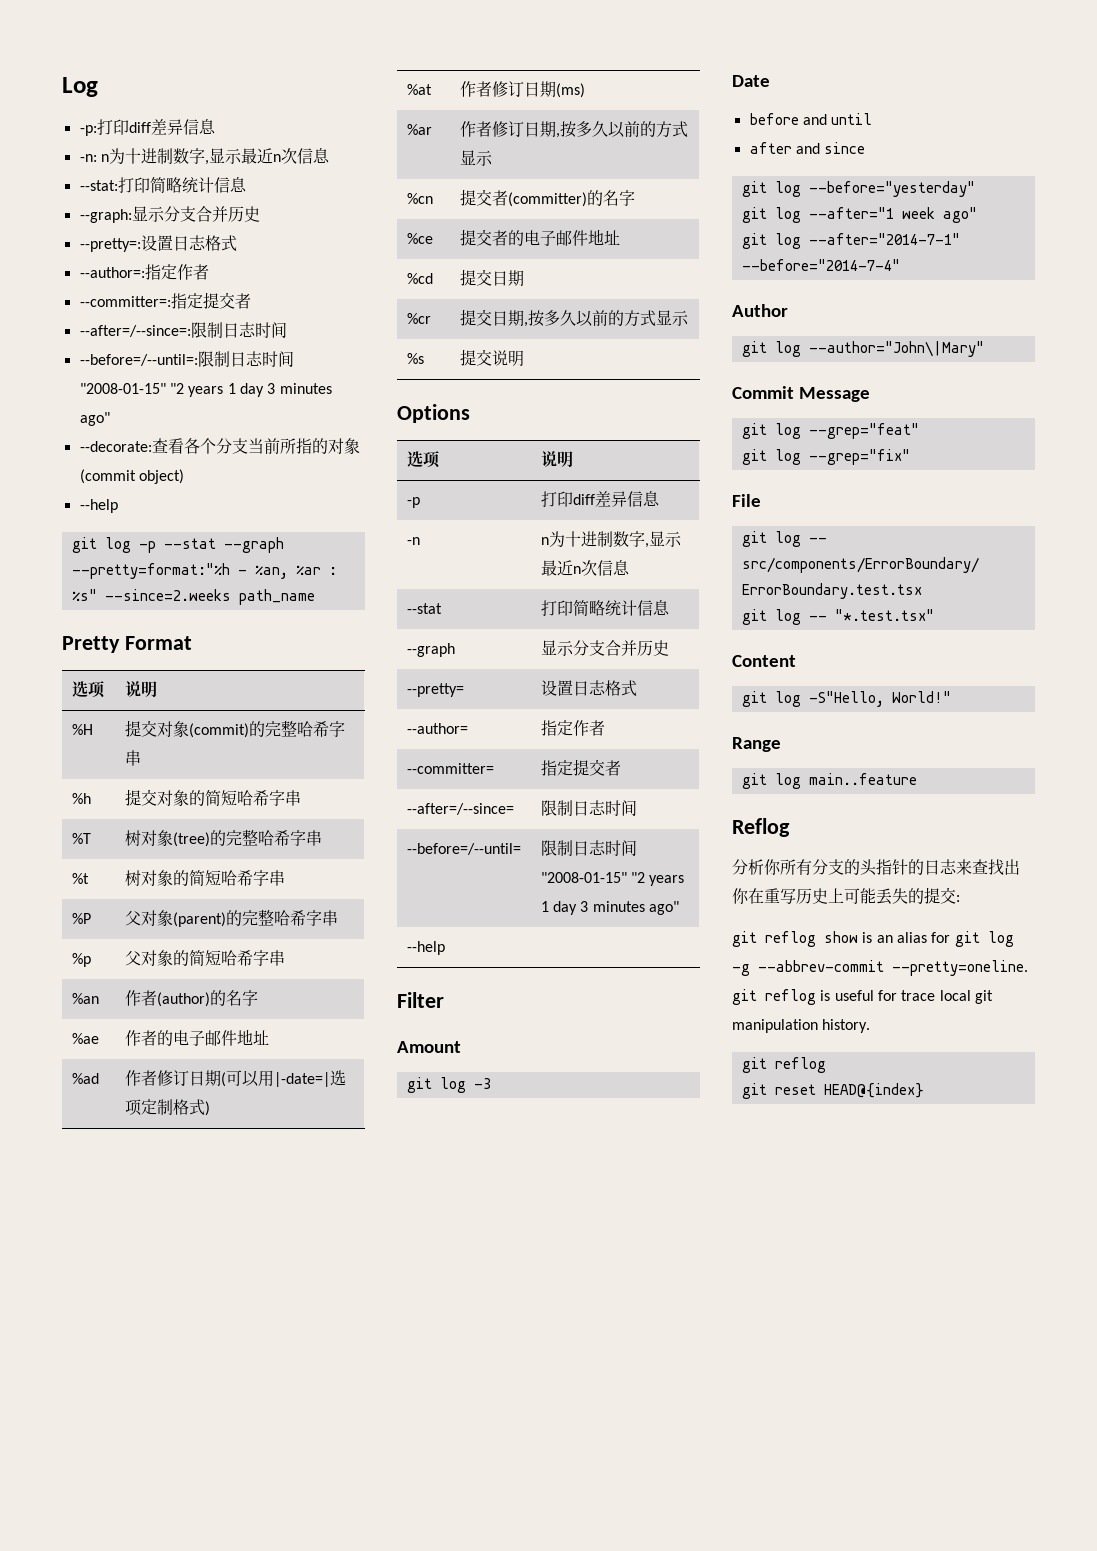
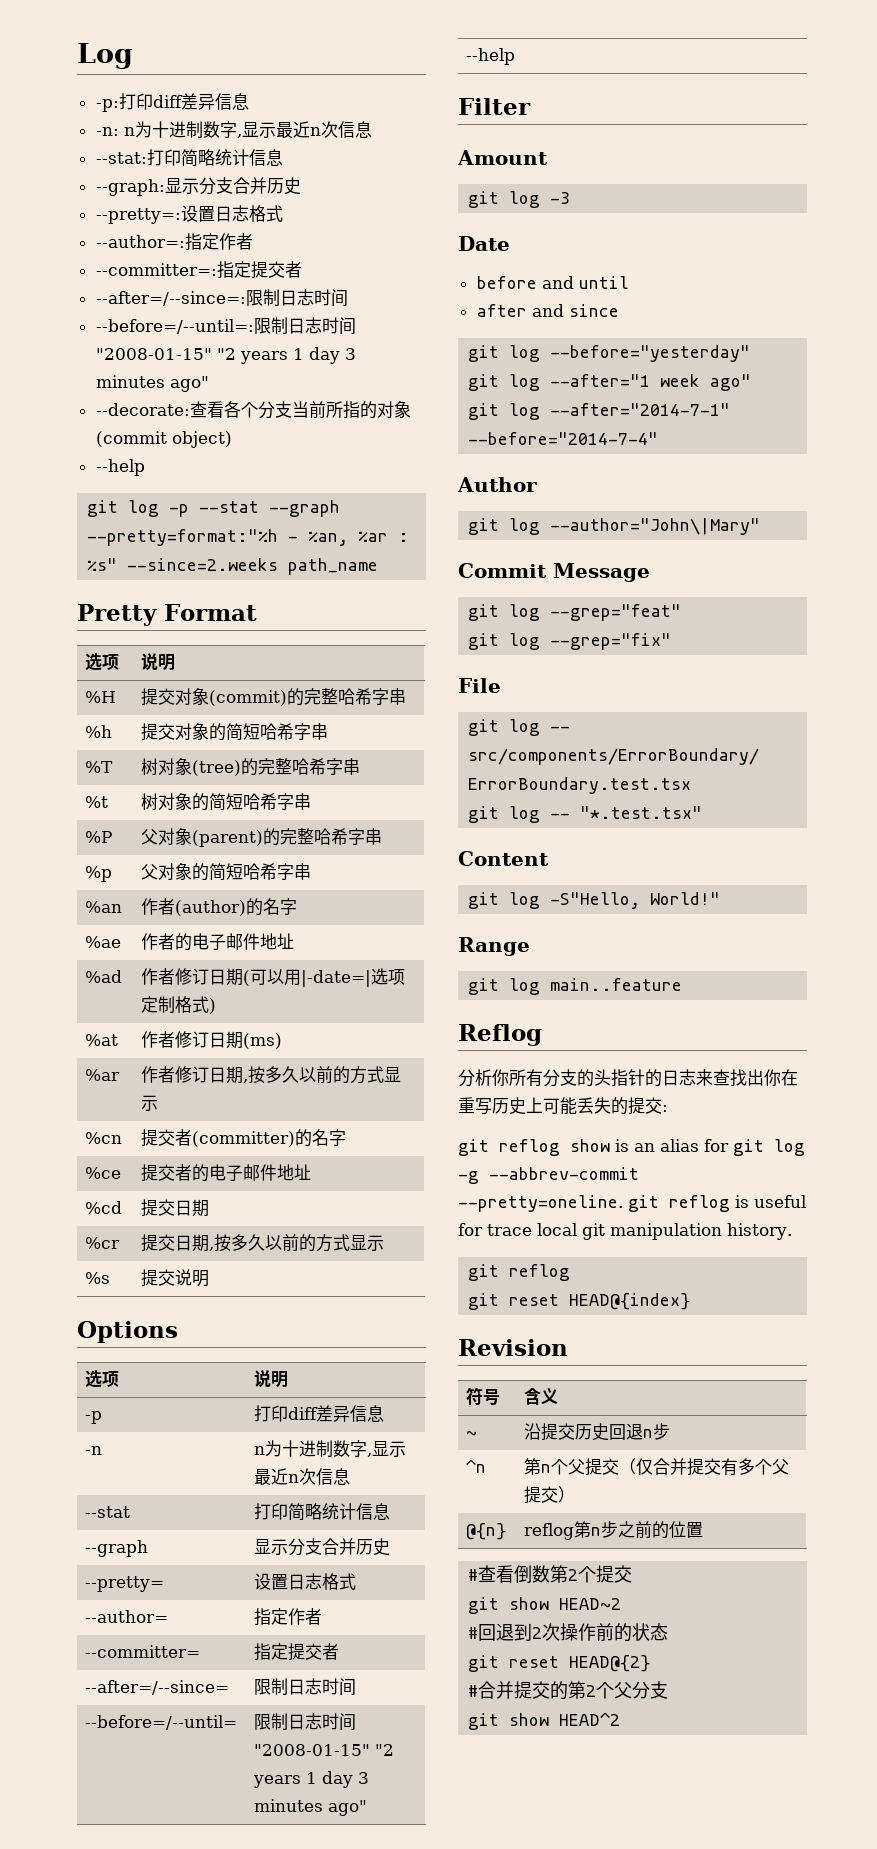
+ Revision
+ 符号 | 含义
+ ~ | 沿提交历史回退n步
+ ^n | 第n个父提交（仅合并提交有多个父提交）
+ @{n} | reflog第n步之前的位置
+ #查看倒数第2个提交
+ git show HEAD~2
+ #回退到2次操作前的状态
+ git reset HEAD@{2}
+ #合并提交的第2个父分支
+ git show HEAD^2

